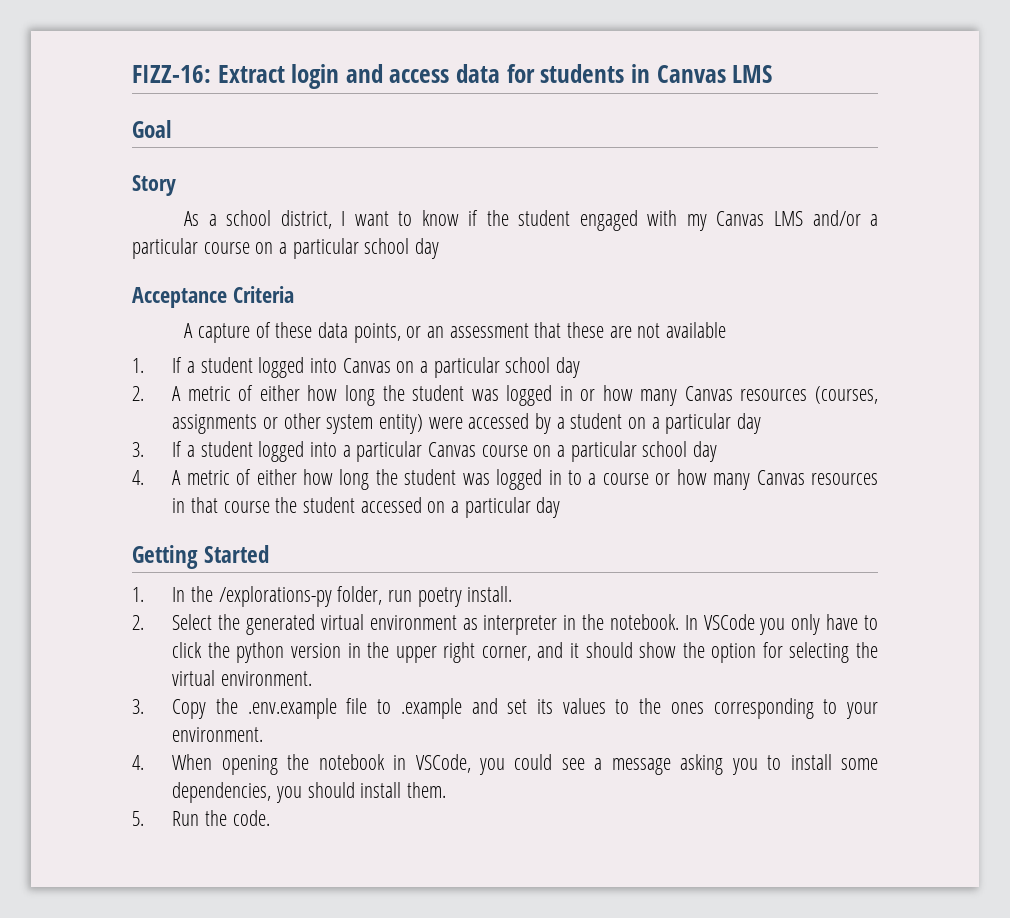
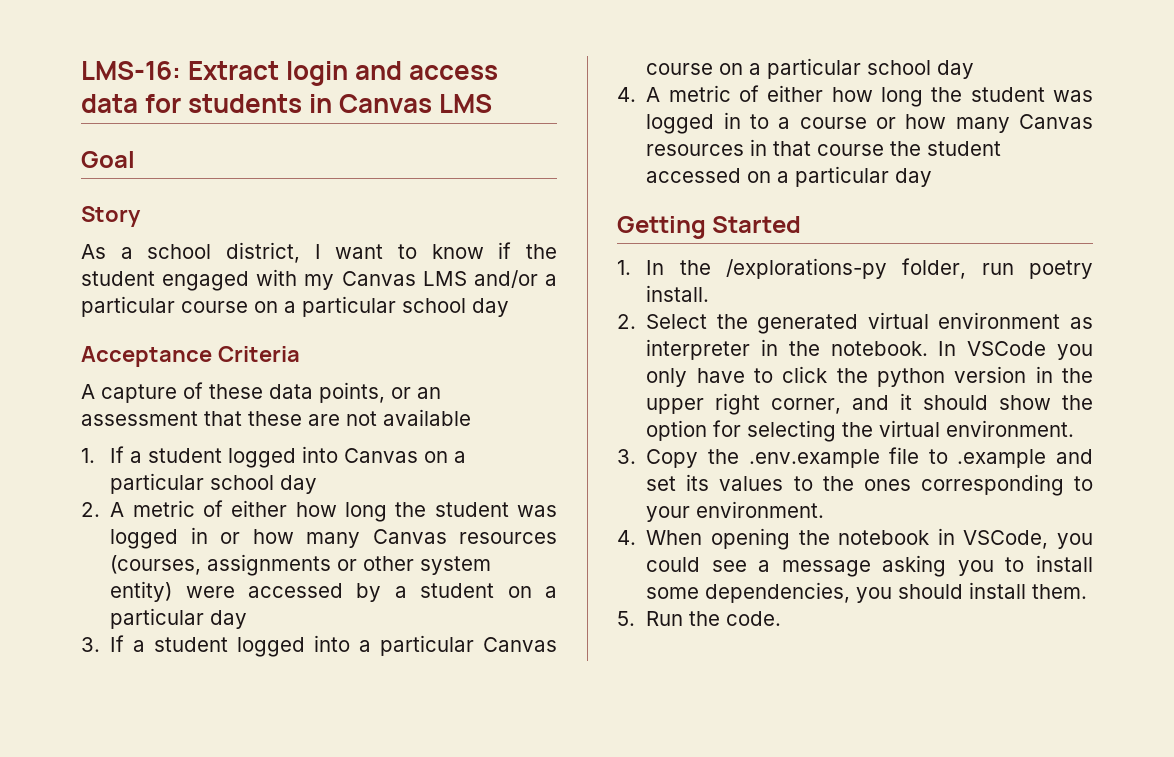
- FIZZ-16: Extract login and access data for students in Canvas LMS
+ LMS-16: Extract login and access data for students in Canvas LMS

